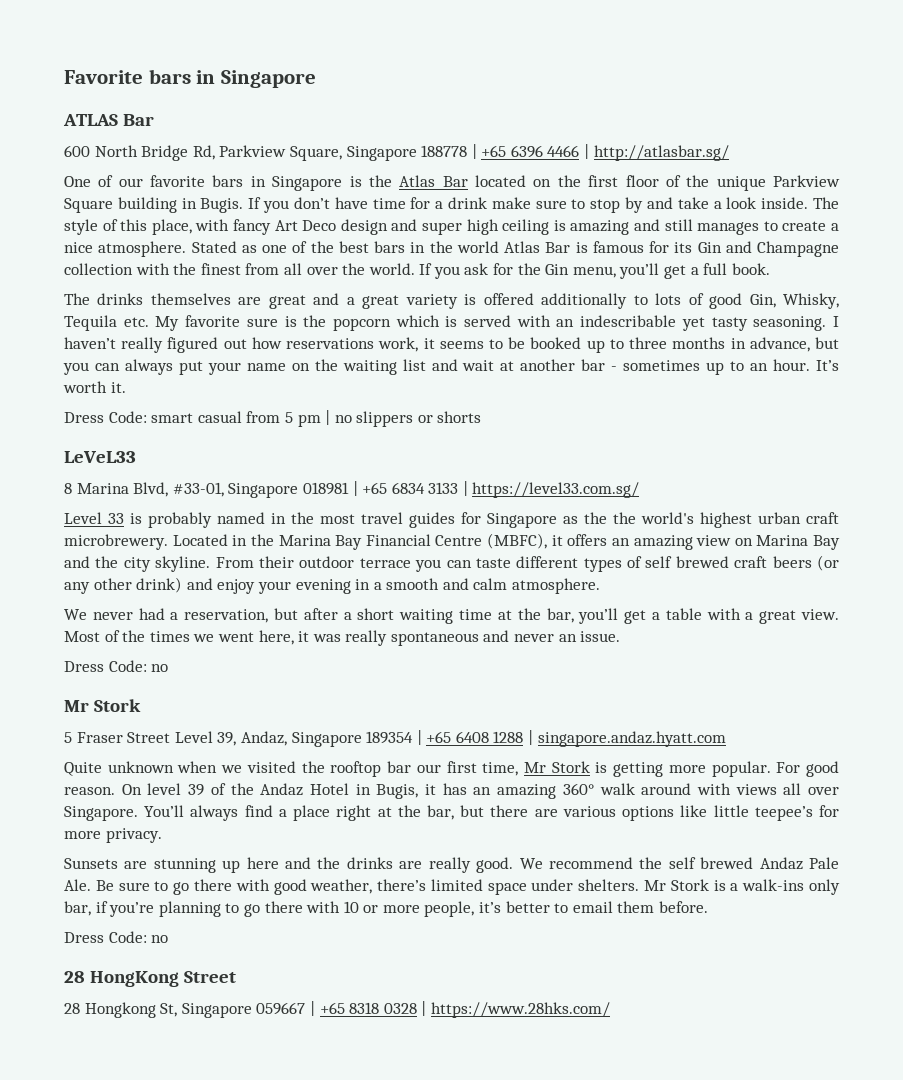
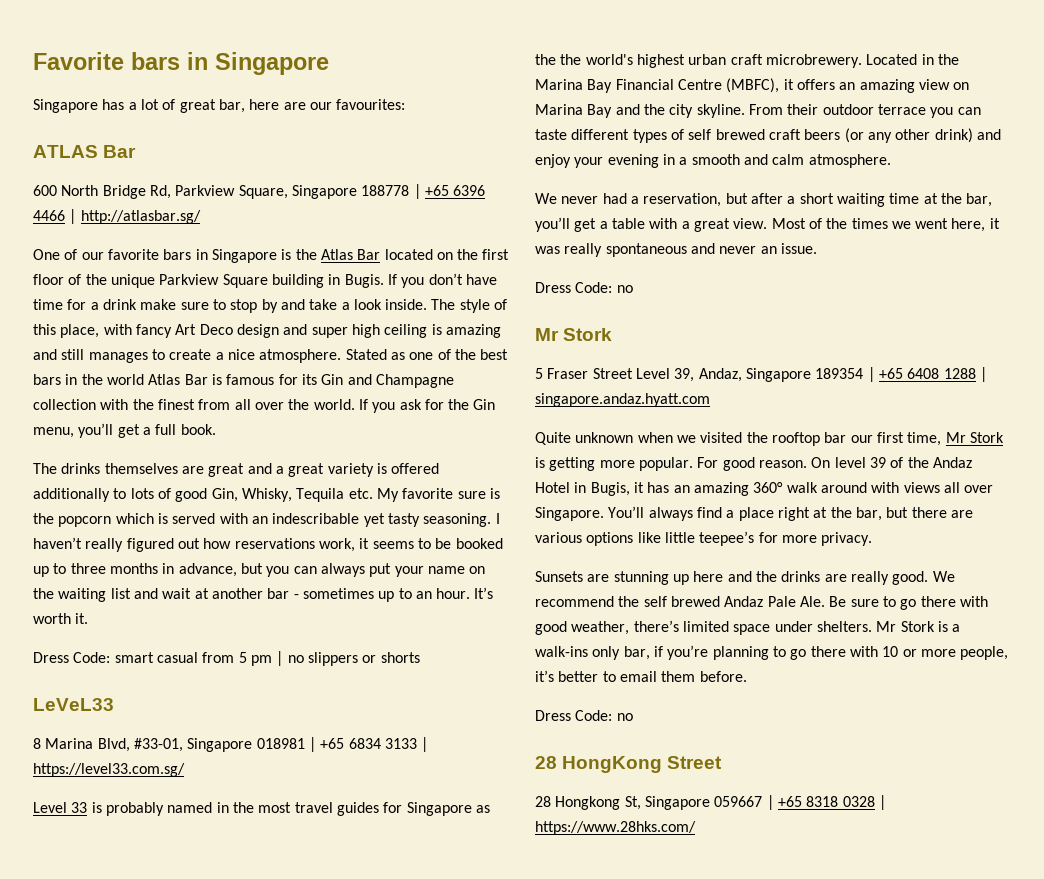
+ Singapore has a lot of great bar, here are our favourites:

